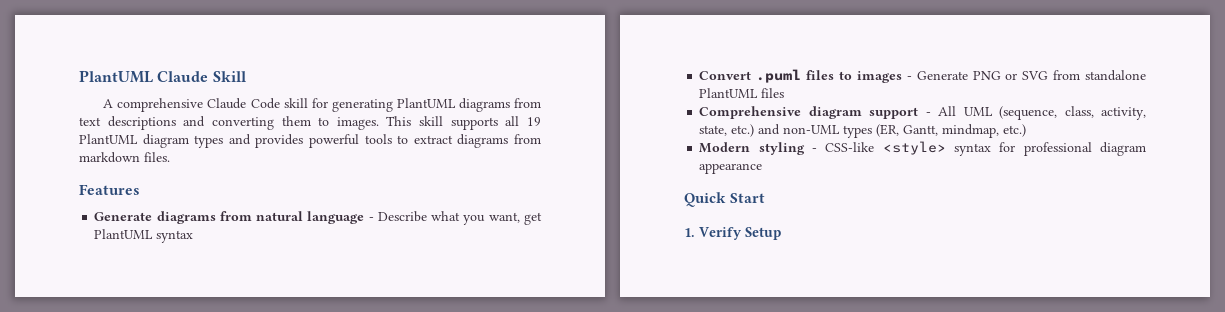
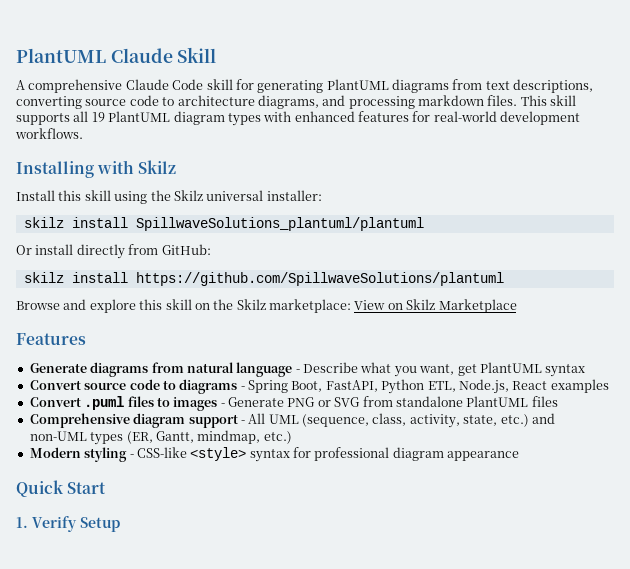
- A comprehensive Claude Code skill for generating PlantUML diagrams from text descriptions and converting them to images.
+ A comprehensive Claude Code skill for generating PlantUML diagrams from text descriptions, converting source code to architecture diagrams, and processing markdown files.
- This skill supports all 19 PlantUML diagram types and provides powerful tools to extract diagrams from markdown files.
+ This skill supports all 19 PlantUML diagram types with enhanced features for real-world development workflows.
+ Installing with Skilz
+ Install this skill using the Skilz universal installer:
+ skilz install SpillwaveSolutions_plantuml/plantuml
+ Or install directly from GitHub:
+ skilz install https://github.com/SpillwaveSolutions/plantuml
+ Browse and explore this skill on the Skilz marketplace: View on Skilz Marketplace
+ Convert source code to diagrams - Spring Boot, FastAPI, Python ETL, Node.js, React examples

